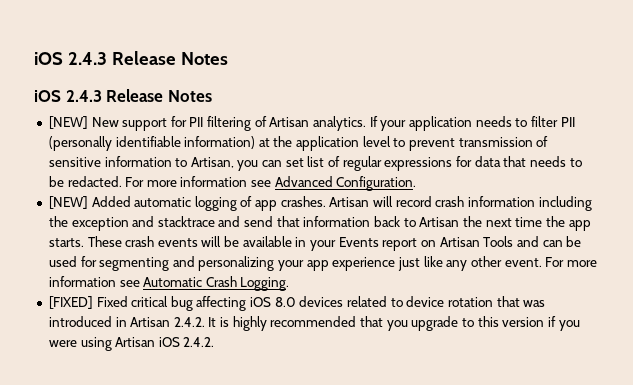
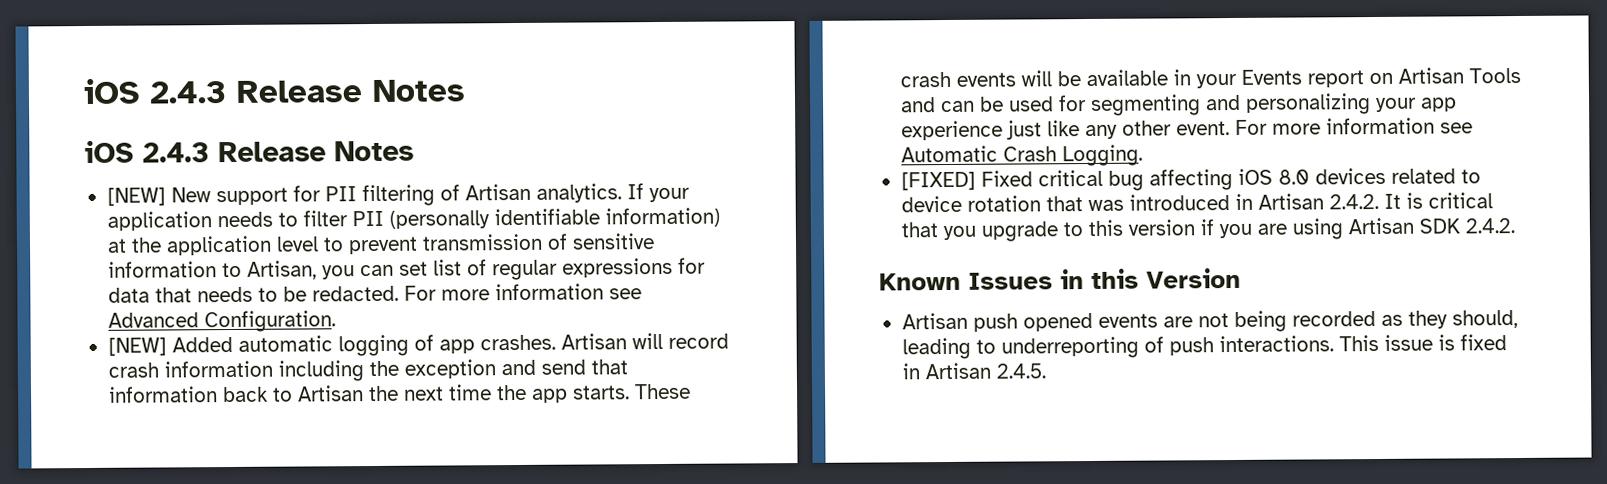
- Artisan will record crash information including the exception and stacktrace and send that information back to Artisan the next time the app starts.
+ Artisan will record crash information including the exception and send that information back to Artisan the next time the app starts.
- [FIXED] Fixed critical bug affecting iOS 8.0 devices related to device rotation that was introduced in Artisan 2.4.2. It is highly recommended that you upgrade to this version if you were using Artisan iOS 2.4.2.
+ [FIXED] Fixed critical bug affecting iOS 8.0 devices related to device rotation that was introduced in Artisan 2.4.2. It is critical that you upgrade to this version if you are using Artisan SDK 2.4.2.
+ Known Issues in this Version
+ Artisan push opened events are not being recorded as they should, leading to underreporting of push interactions. This issue is fixed in Artisan 2.4.5.

